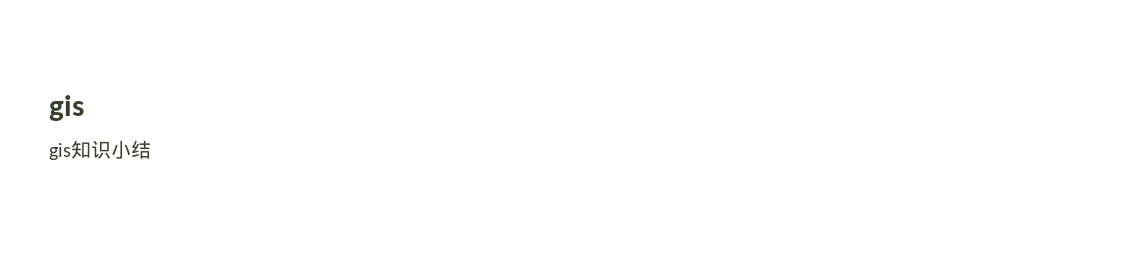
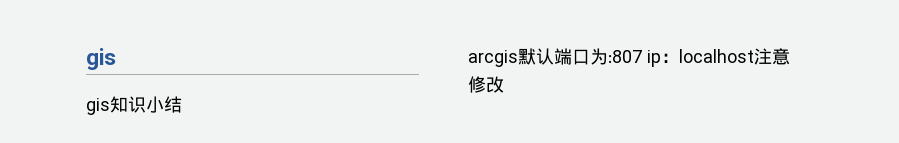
+ arcgis默认端口为:807 ip：localhost注意修改

